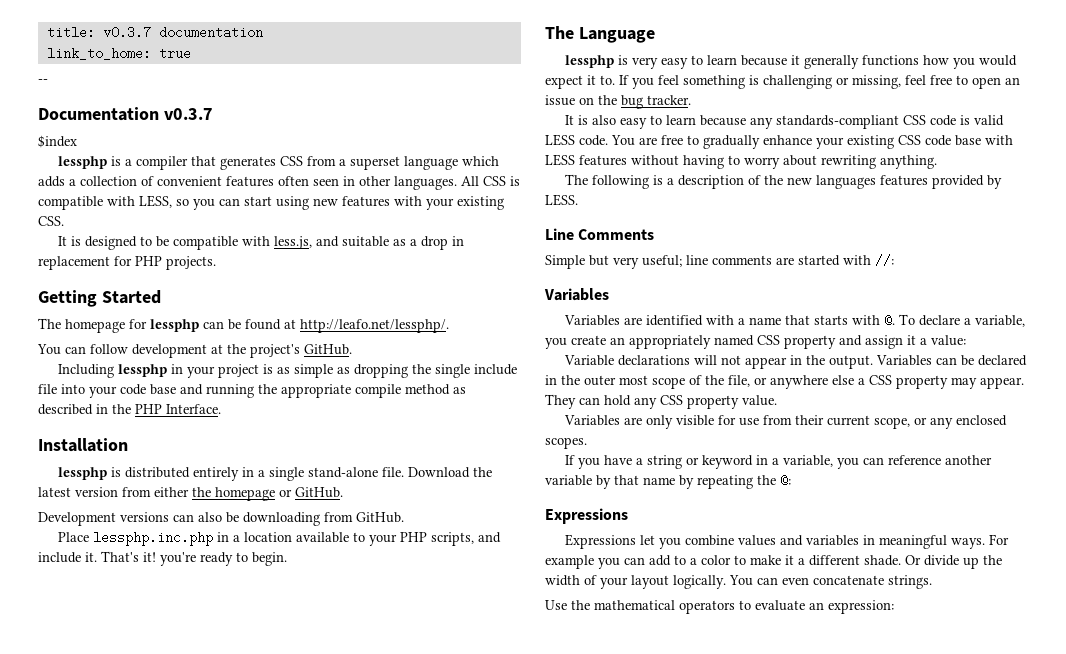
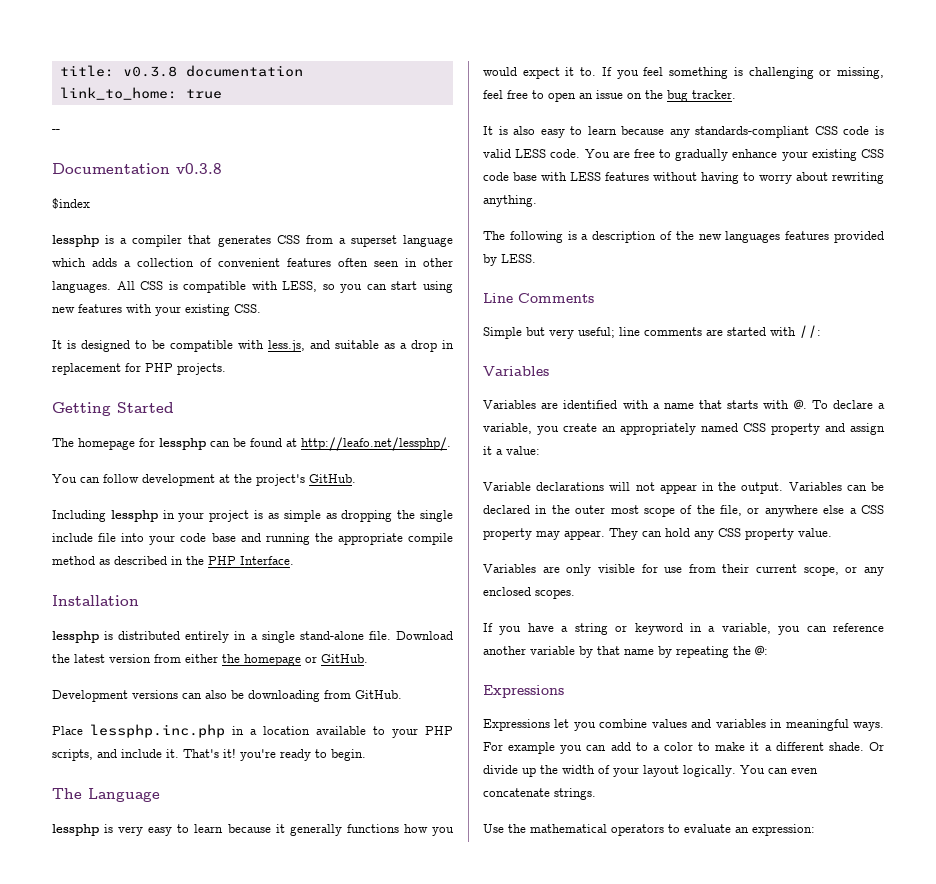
- title: v0.3.7 documentation
+ title: v0.3.8 documentation
- Documentation v0.3.7
+ Documentation v0.3.8

